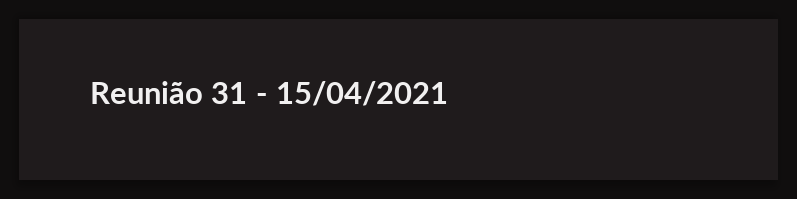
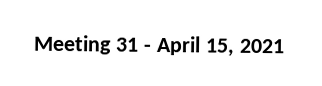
- Reunião 31 - 15/04/2021
+ Meeting 31 - April 15, 2021

